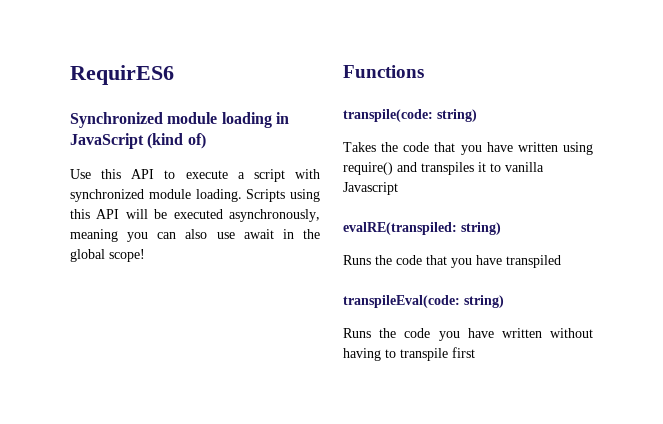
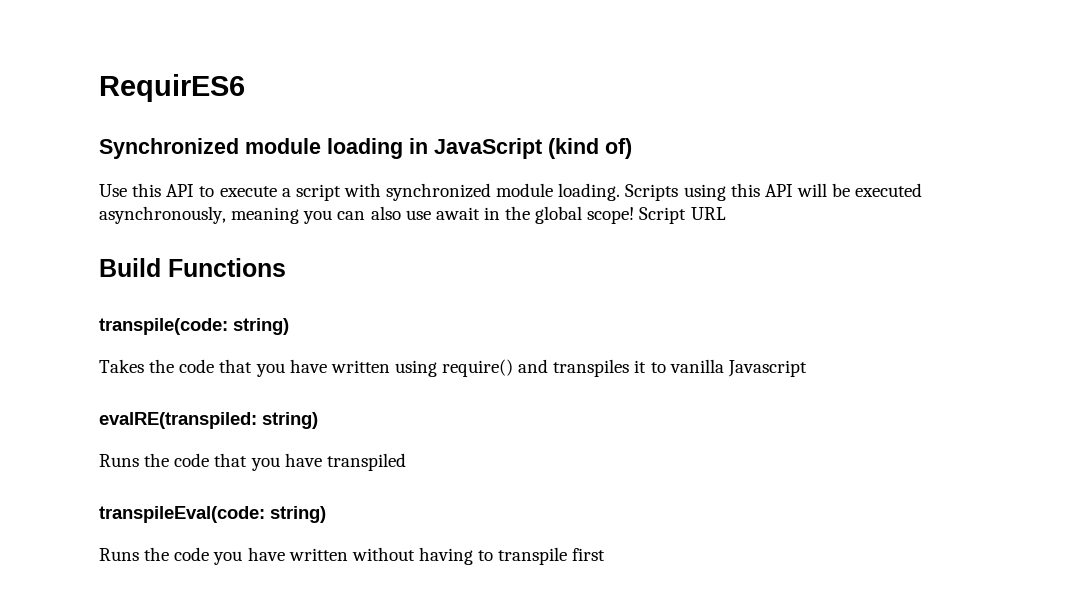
- Scripts using this API will be executed asynchronously, meaning you can also use await in the global scope!
- Functions
+ Scripts using this API will be executed asynchronously, meaning you can also use await in the global scope! Script URL
+ Build Functions

